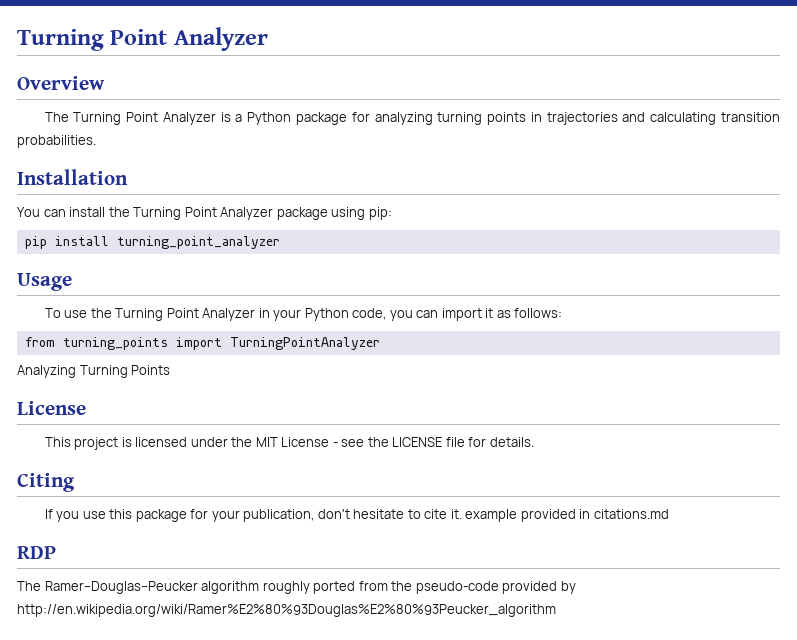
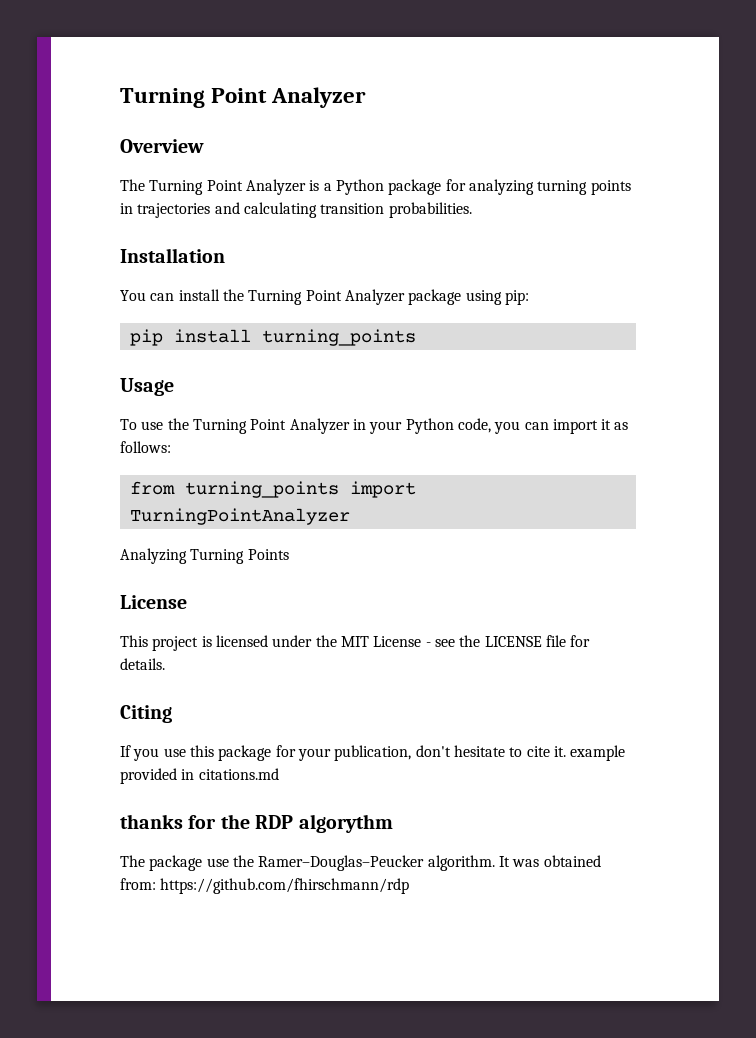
- pip install turning_point_analyzer
+ pip install turning_points
- RDP
- The Ramer–Douglas–Peucker algorithm roughly ported from the pseudo-code provided by http://en.wikipedia.org/wiki/Ramer%E2%80%93Douglas%E2%80%93Peucker_algorithm
+ thanks for the RDP algorythm
+ The package use the Ramer–Douglas–Peucker algorithm. It was obtained from: https://github.com/fhirschmann/rdp

